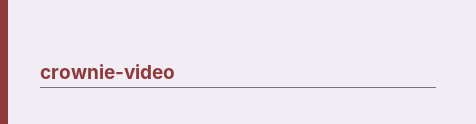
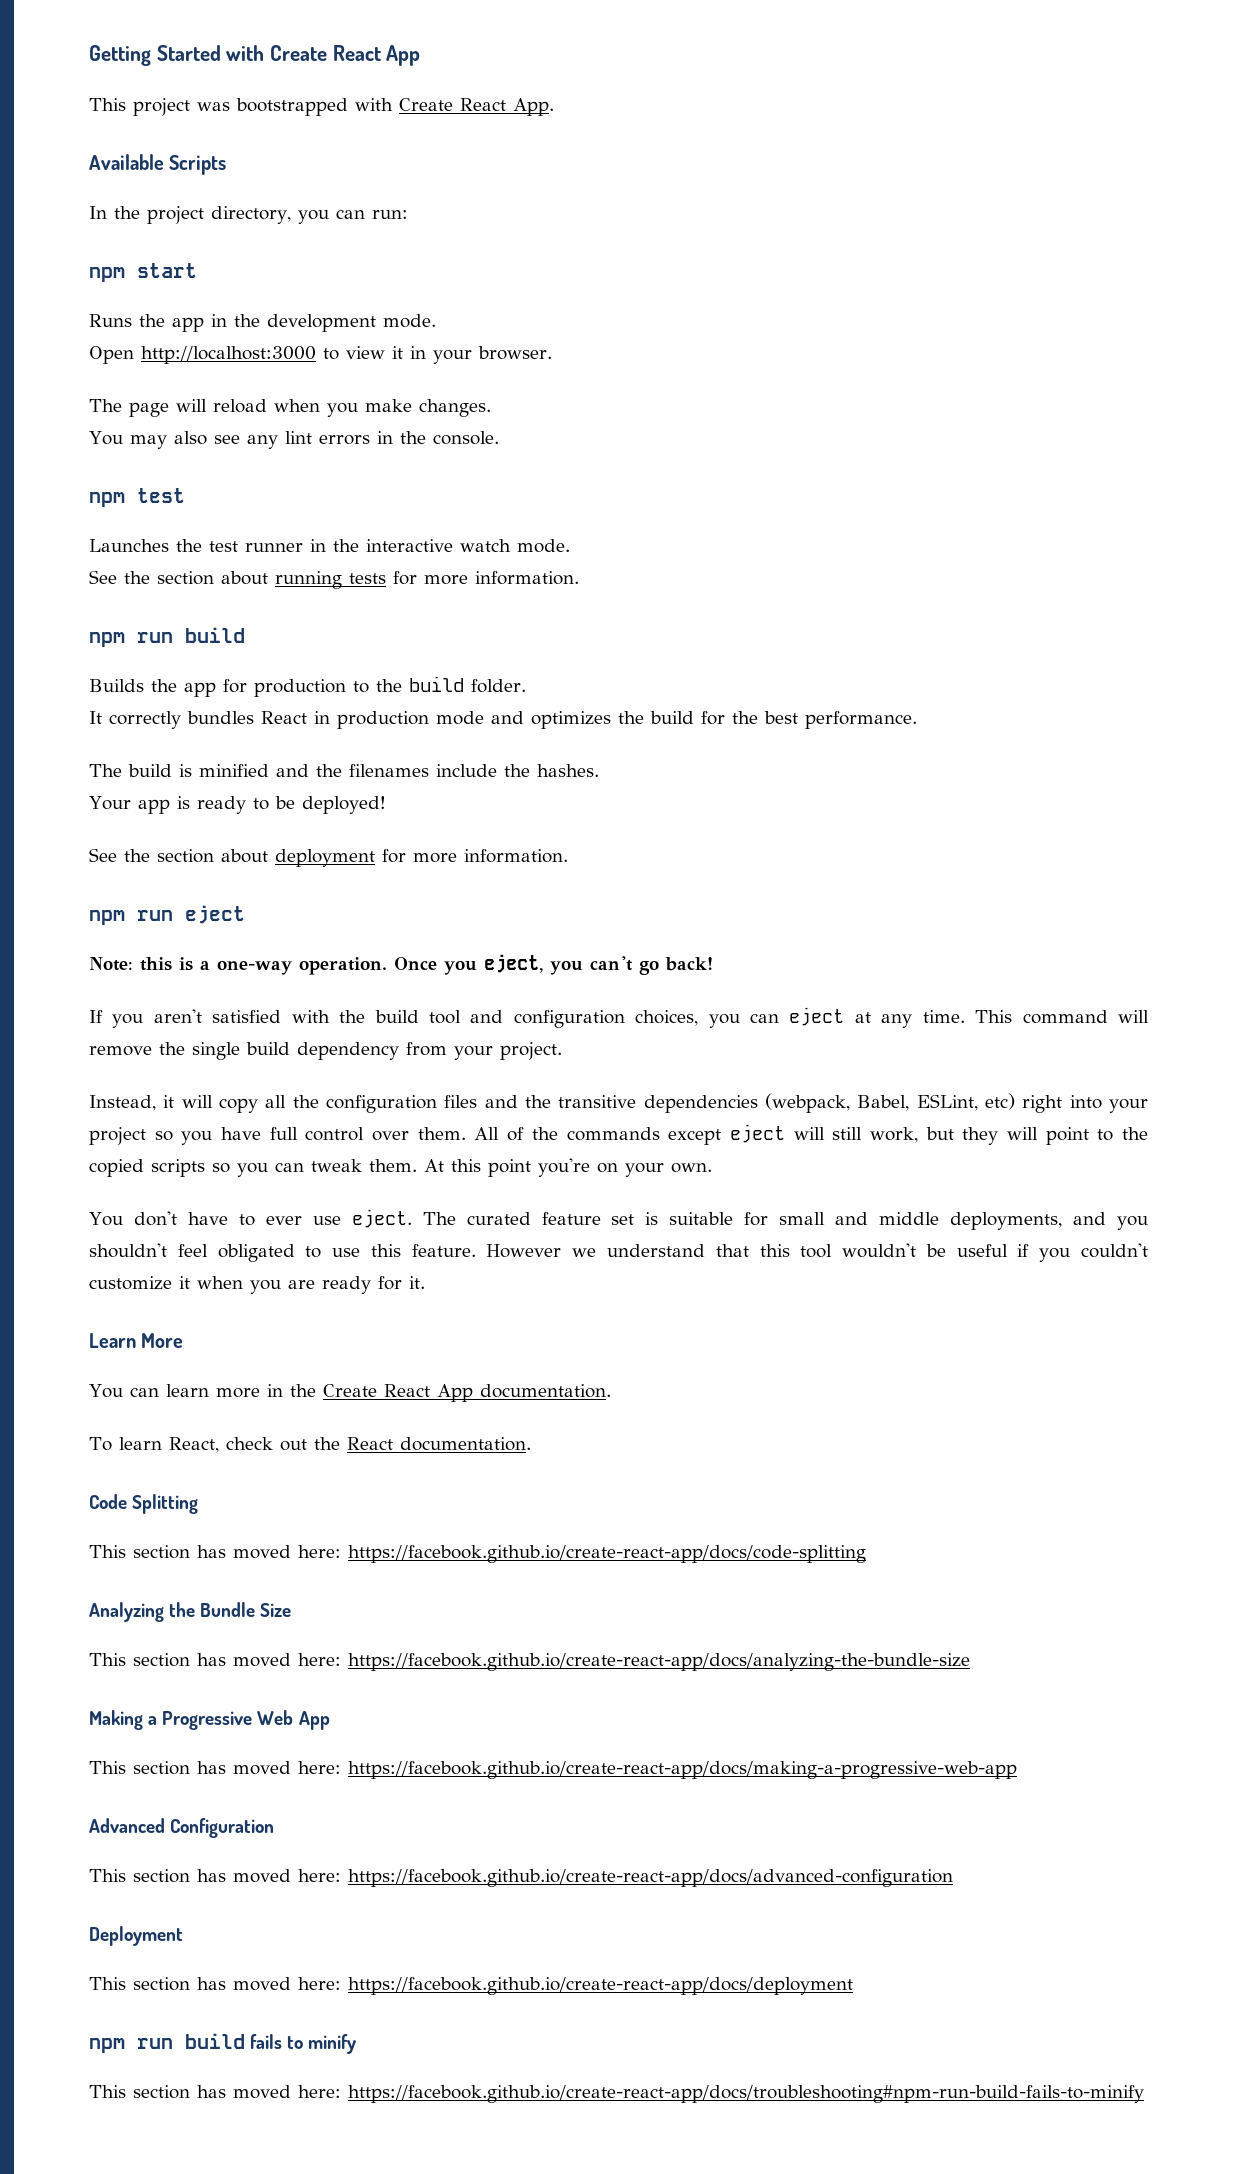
- crownie-video
+ Getting Started with Create React App
+ This project was bootstrapped with Create React App.
+ Available Scripts
+ In the project directory, you can run:
+ npm start
+ Runs the app in the development mode.
+ Open http://localhost:3000 to view it in your browser.
+ The page will reload when you make changes.
+ You may also see any lint errors in the console.
+ npm test
+ Launches the test runner in the interactive watch mode.
+ See the section about running tests for more information.
+ npm run build
+ Builds the app for production to the build folder.
+ It correctly bundles React in production mode and optimizes the build for the best performance.
+ The build is minified and the filenames include the hashes.
+ Your app is ready to be deployed!
+ See the section about deployment for more information.
+ npm run eject
+ Note: this is a one-way operation. Once you eject, you can't go back!
+ If you aren't satisfied with the build tool and configuration choices, you can eject at any time. This command will remove the single build dependency from your project.
+ Instead, it will copy all the configuration files and the transitive dependencies (webpack, Babel, ESLint, etc) right into your project so you have full control over them. All of the commands except eject will still work, but they will point to the copied scripts so you can tweak them. At this point you're on your own.
+ You don't have to ever use eject. The curated feature set is suitable for small and middle deployments, and you shouldn't feel obligated to use this feature. However we understand that this tool wouldn't be useful if you couldn't customize it when you are ready for it.
+ Learn More
+ You can learn more in the Create React App documentation.
+ To learn React, check out the React documentation.
+ Code Splitting
+ This section has moved here: https://facebook.github.io/create-react-app/docs/code-splitting
+ Analyzing the Bundle Size
+ This section has moved here: https://facebook.github.io/create-react-app/docs/analyzing-the-bundle-size
+ Making a Progressive Web App
+ This section has moved here: https://facebook.github.io/create-react-app/docs/making-a-progressive-web-app
+ Advanced Configuration
+ This section has moved here: https://facebook.github.io/create-react-app/docs/advanced-configuration
+ Deployment
+ This section has moved here: https://facebook.github.io/create-react-app/docs/deployment
+ npm run build fails to minify
+ This section has moved here: https://facebook.github.io/create-react-app/docs/troubleshooting#npm-run-build-fails-to-minify

